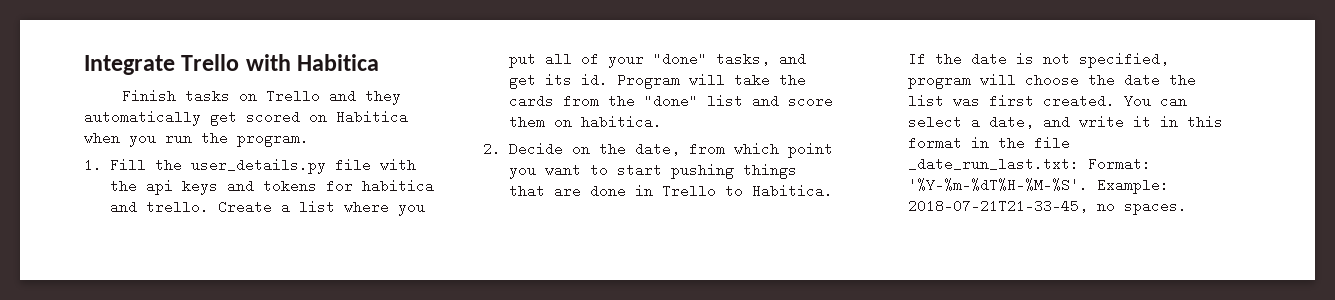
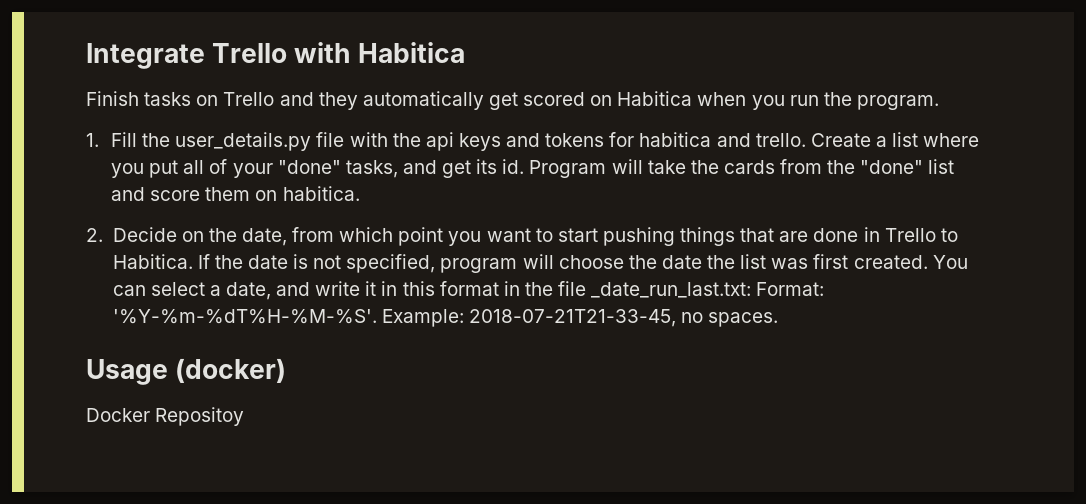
+ Usage (docker)
+ Docker Repositoy

